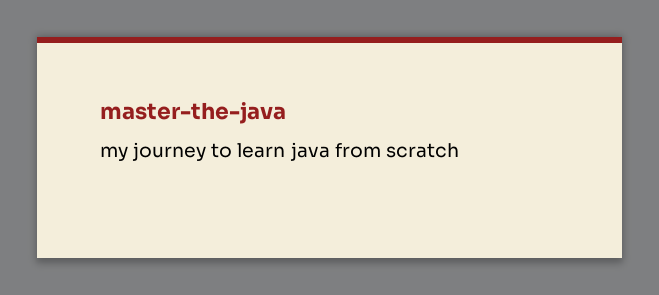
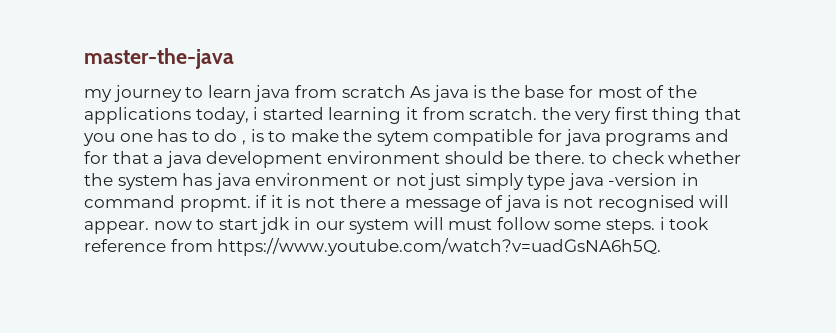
- my journey to learn java from scratch
+ my journey to learn java from scratch As java is the base for most of the applications today, i started learning it from scratch. the very first thing that you one has to do , is to make the sytem compatible for java programs and for that a java development environment should be there. to check whether the system has java environment or not just simply type java -version in command propmt. if it is not there a message of java is not recognised will appear. now to start jdk in our system will must follow some steps. i took reference from https://www.youtube.com/watch?v=uadGsNA6h5Q.

